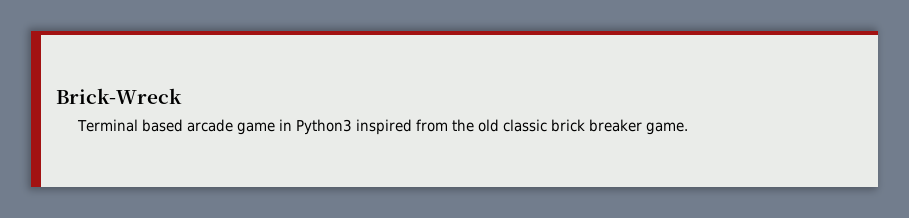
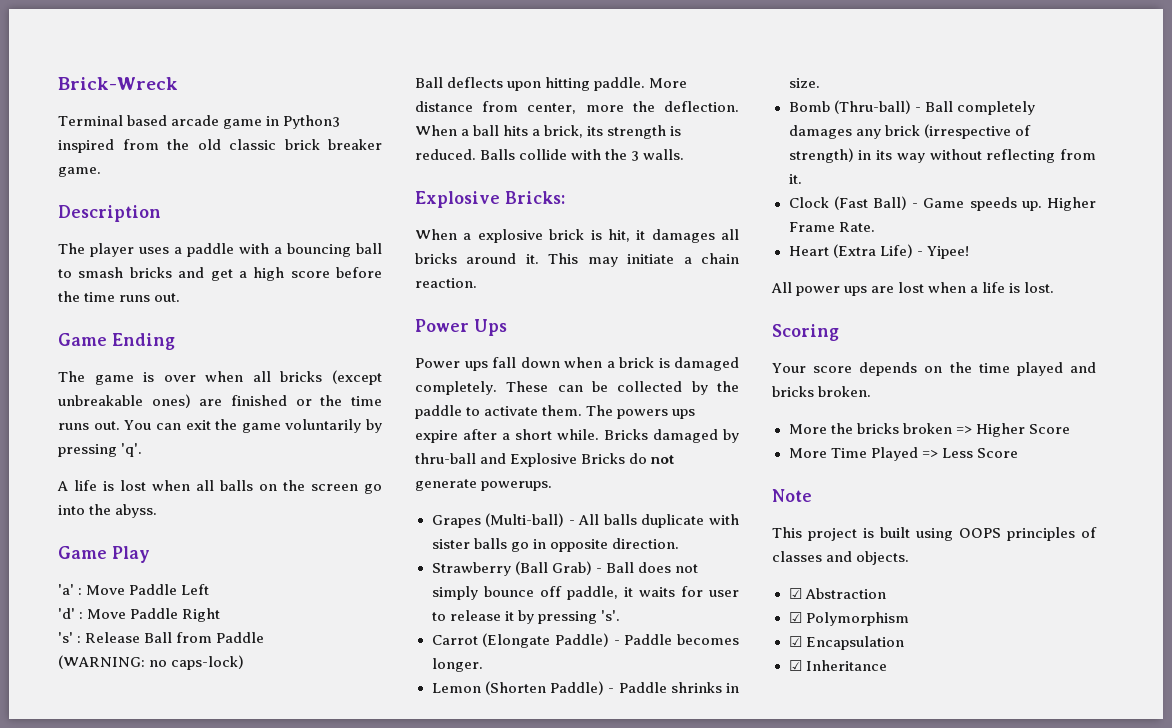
+ Description
+ The player uses a paddle with a bouncing ball to smash bricks and get a high score before the time runs out.
+ Game Ending
+ The game is over when all bricks (except unbreakable ones) are finished or the time runs out. You can exit the game voluntarily by pressing 'q'.
+ A life is lost when all balls on the screen go into the abyss.
+ Game Play
+ 'a' : Move Paddle Left
+ 'd' : Move Paddle Right
+ 's' : Release Ball from Paddle
+ (WARNING: no caps-lock)
+ Ball deflects upon hitting paddle. More distance from center, more the deflection. When a ball hits a brick, its strength is reduced. Balls collide with the 3 walls.
+ Explosive Bricks:
+ When a explosive brick is hit, it damages all bricks around it. This may initiate a chain reaction.
+ Power Ups
+ Power ups fall down when a brick is damaged completely. These can be collected by the paddle to activate them. The powers ups expire after a short while. Bricks damaged by thru-ball and Explosive Bricks do not generate powerups.
+ Grapes (Multi-ball) - All balls duplicate with sister balls go in opposite direction.
+ Strawberry (Ball Grab) - Ball does not simply bounce off paddle, it waits for user to release it by pressing 's'.
+ Carrot (Elongate Paddle) - Paddle becomes longer.
+ Lemon (Shorten Paddle) - Paddle shrinks in size.
+ Bomb (Thru-ball) - Ball completely damages any brick (irrespective of strength) in its way without reflecting from it.
+ Clock (Fast Ball) - Game speeds up. Higher Frame Rate.
+ Heart (Extra Life) - Yipee!
+ All power ups are lost when a life is lost.
+ Scoring
+ Your score depends on the time played and bricks broken.
+ More the bricks broken => Higher Score
+ More Time Played => Less Score
+ Note
+ This project is built using OOPS principles of classes and objects.
+ ☑ Abstraction
+ ☑ Polymorphism
+ ☑ Encapsulation
+ ☑ Inheritance

